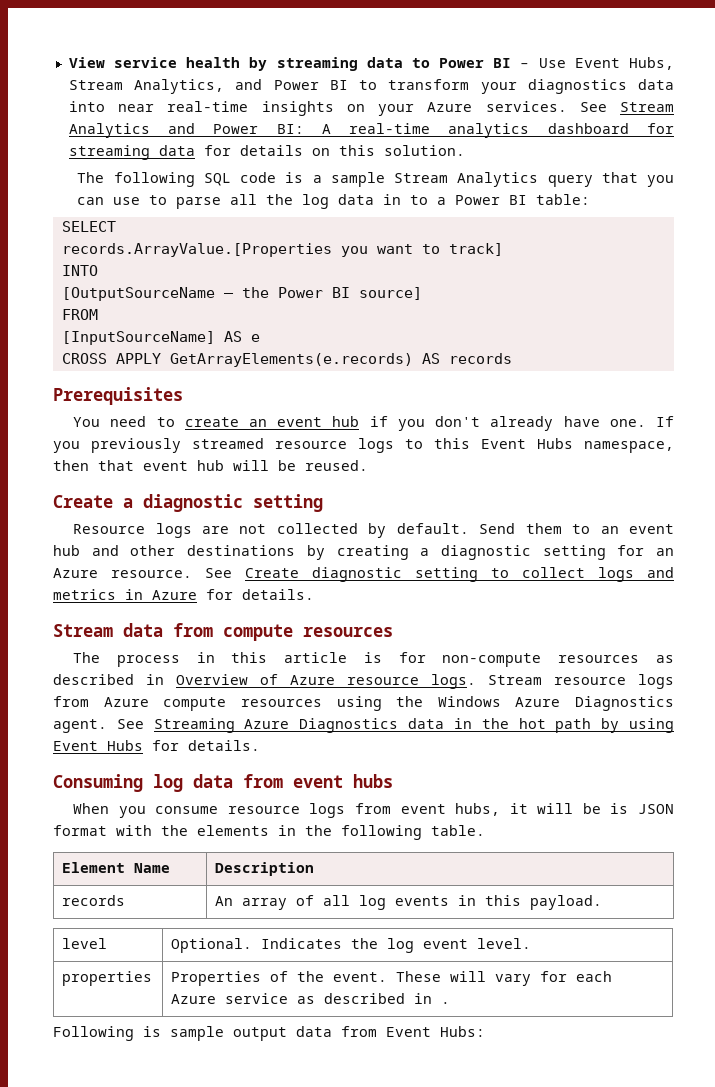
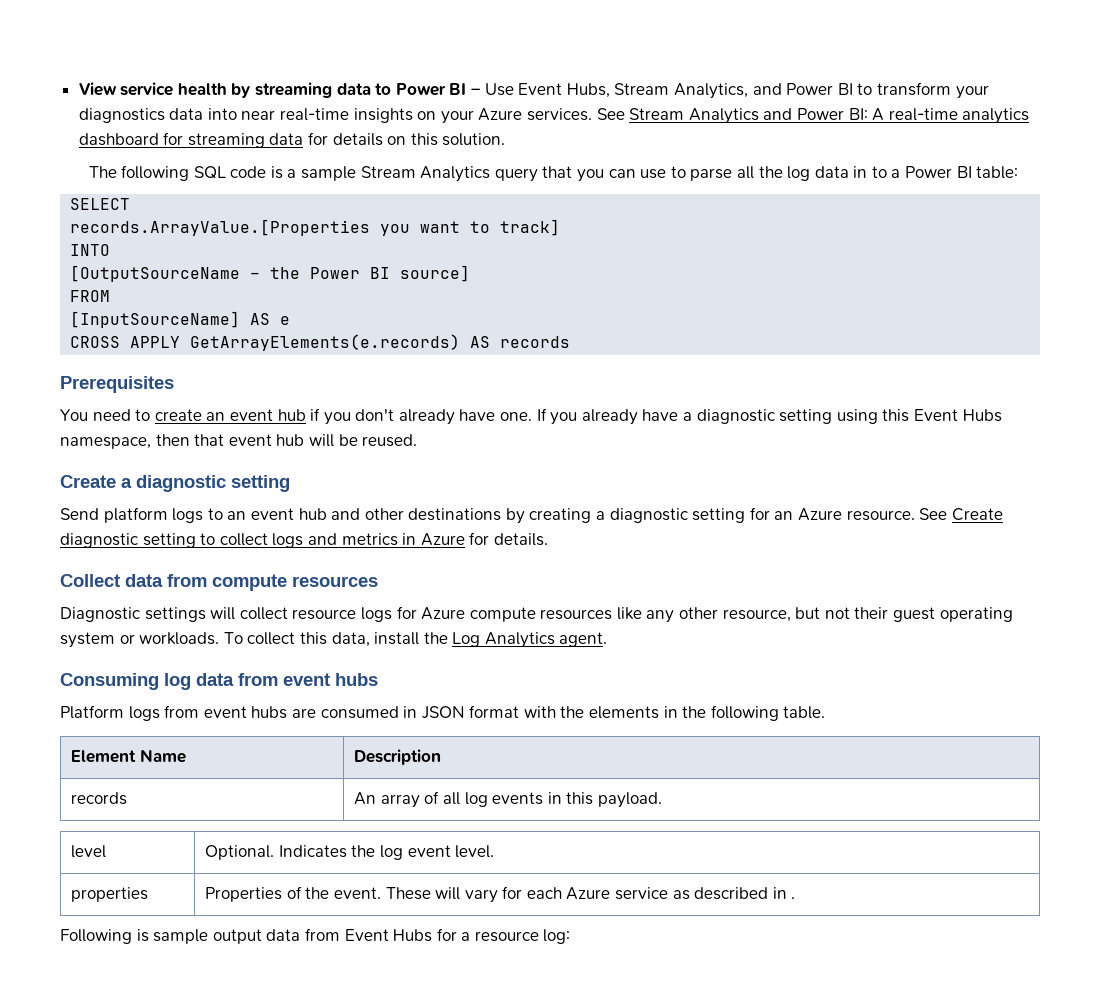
- If you previously streamed resource logs to this Event Hubs namespace, then that event hub will be reused.
+ If you already have a diagnostic setting using this Event Hubs namespace, then that event hub will be reused.
- Resource logs are not collected by default. Send them to an event hub and other destinations by creating a diagnostic setting for an Azure resource.
+ Send platform logs to an event hub and other destinations by creating a diagnostic setting for an Azure resource.
- Stream data from compute resources
+ Collect data from compute resources
- The process in this article is for non-compute resources as described in Overview of Azure resource logs. Stream resource logs from Azure compute resources using the Windows Azure Diagnostics agent. See Streaming Azure Diagnostics data in the hot path by using Event Hubs for details.
+ Diagnostic settings will collect resource logs for Azure compute resources like any other resource, but not their guest operating system or workloads. To collect this data, install the Log Analytics agent.
- When you consume resource logs from event hubs, it will be is JSON format with the elements in the following table.
+ Platform logs from event hubs are consumed in JSON format with the elements in the following table.
- Following is sample output data from Event Hubs:
+ Following is sample output data from Event Hubs for a resource log:

